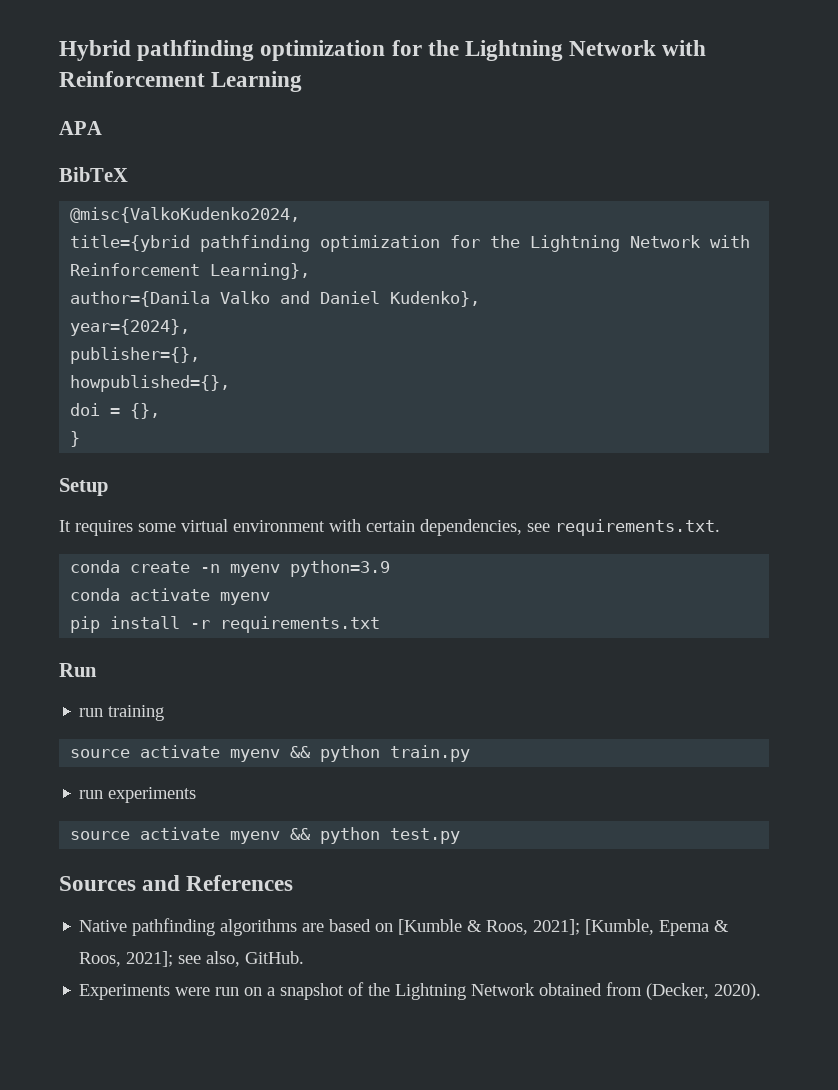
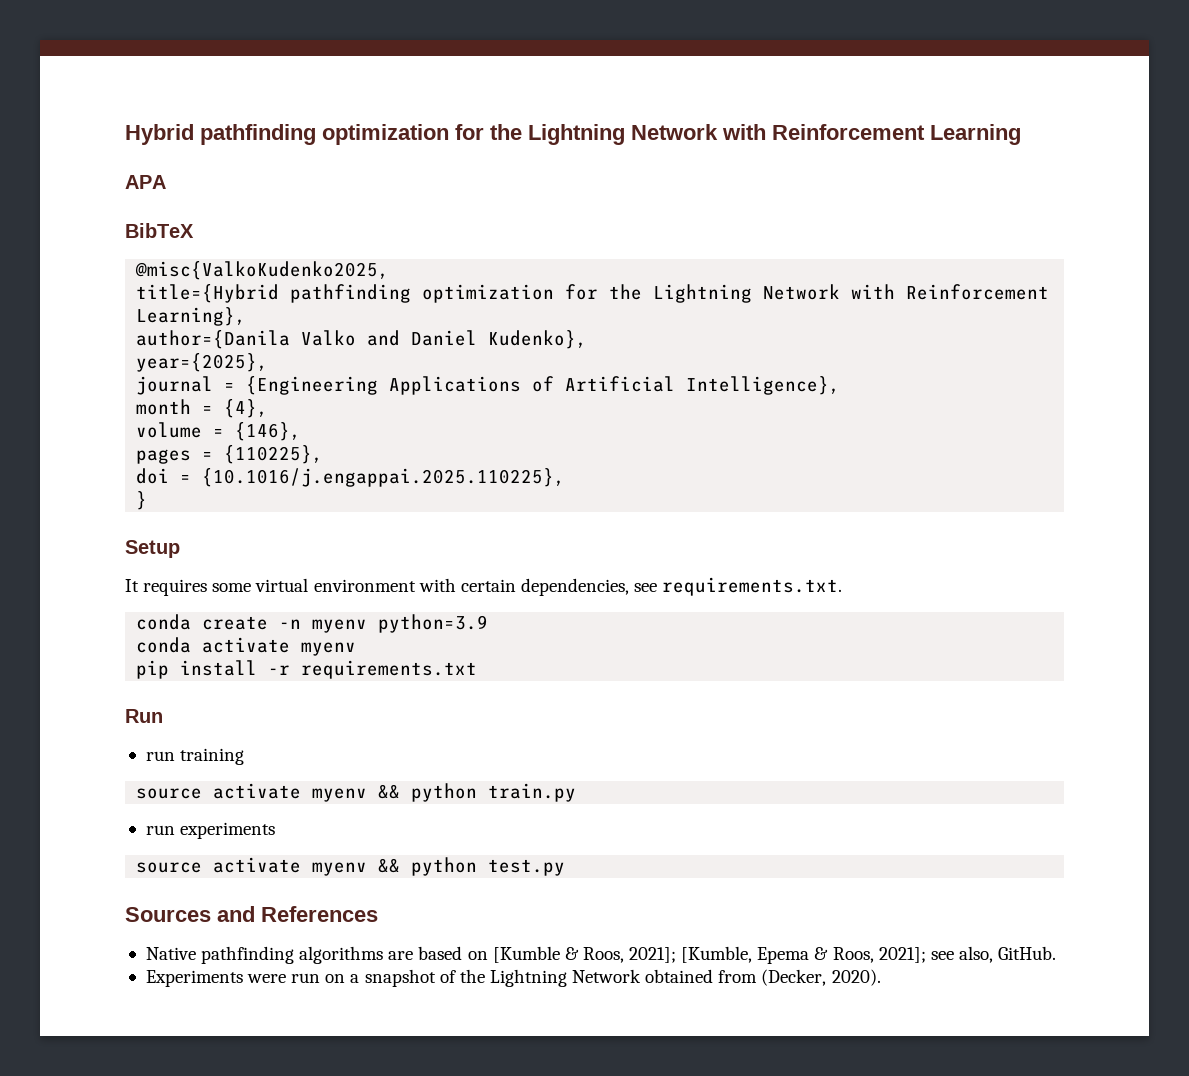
- @misc{ValkoKudenko2024,
- title={ybrid pathfinding optimization for the Lightning Network with Reinforcement Learning},
+ @misc{ValkoKudenko2025,
+ title={Hybrid pathfinding optimization for the Lightning Network with Reinforcement Learning},
- year={2024},
- publisher={},
- howpublished={},
+ year={2025},
+ journal = {Engineering Applications of Artificial Intelligence},
+ month = {4},
+ volume = {146},
+ pages = {110225},
- doi = {},
+ doi = {10.1016/j.engappai.2025.110225},

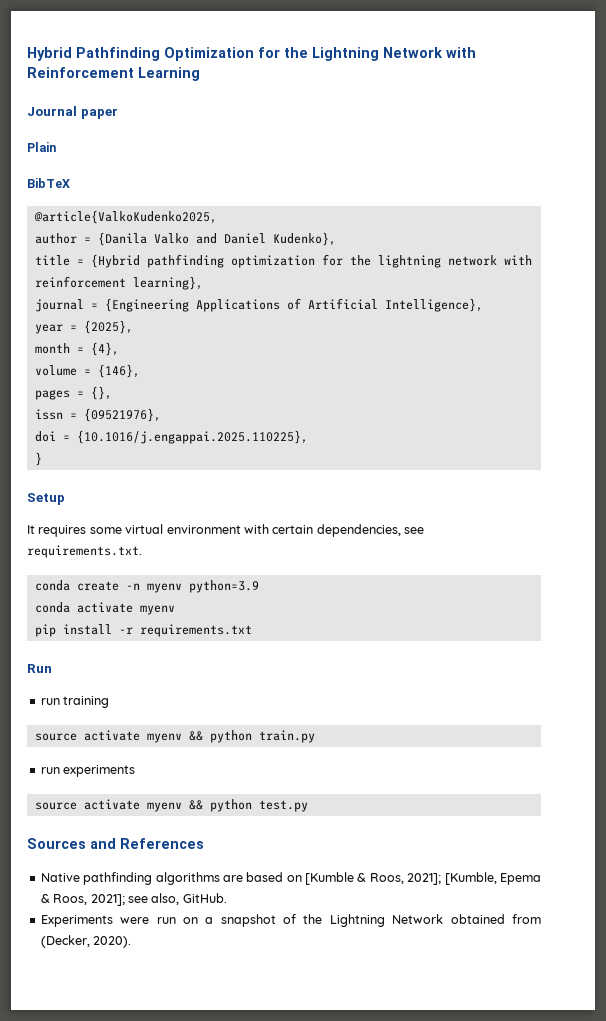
- Hybrid pathfinding optimization for the Lightning Network with Reinforcement Learning
+ Hybrid Pathfinding Optimization for the Lightning Network with Reinforcement Learning
- APA
+ Journal paper
+ Plain
  BibTeX
- @misc{ValkoKudenko2025,
- title={Hybrid pathfinding optimization for the Lightning Network with Reinforcement Learning},
- author={Danila Valko and Daniel Kudenko},
- year={2025},
+ @article{ValkoKudenko2025,
+ author = {Danila Valko and Daniel Kudenko},
+ title = {Hybrid pathfinding optimization for the lightning network with reinforcement learning},
+ year = {2025},
- pages = {110225},
+ pages = {},
+ issn = {09521976},

